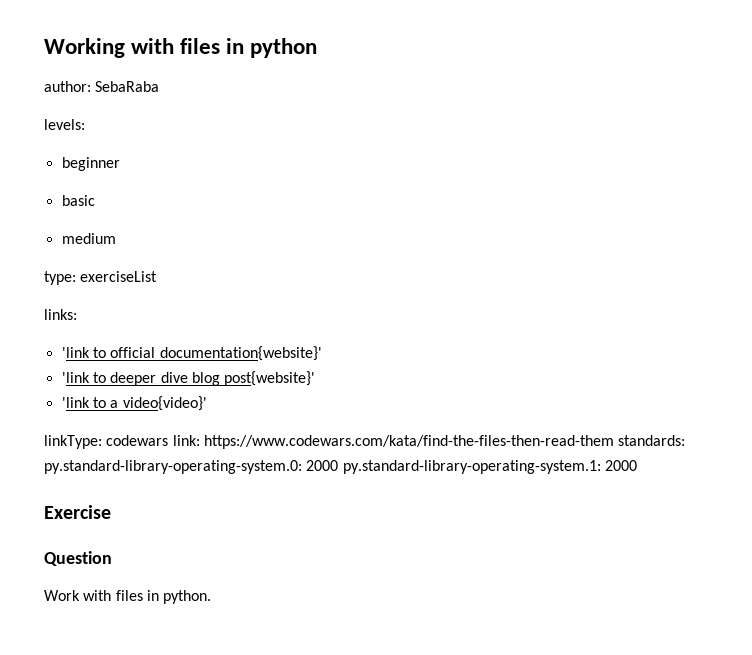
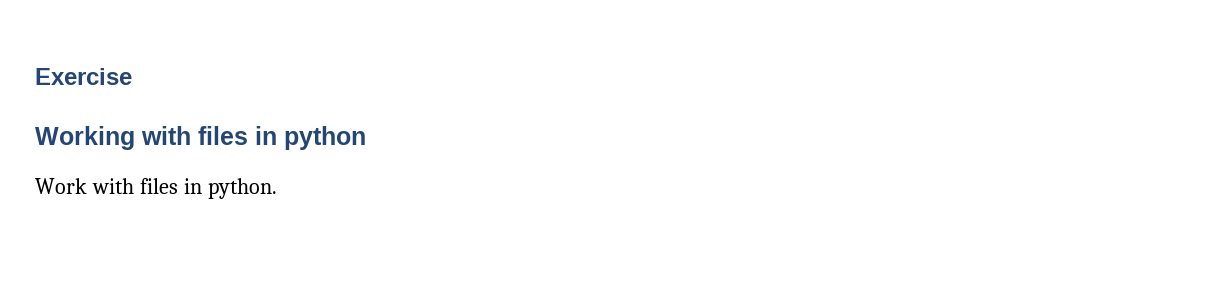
+ Exercise
- author: SebaRaba
- levels:
- beginner
- basic
- medium
- type: exerciseList
- links:
- 'link to official documentation{website}'
- 'link to deeper dive blog post{website}'
- 'link to a video{video}'
- linkType: codewars link: https://www.codewars.com/kata/find-the-files-then-read-them standards: py.standard-library-operating-system.0: 2000 py.standard-library-operating-system.1: 2000
- Exercise
- Question

